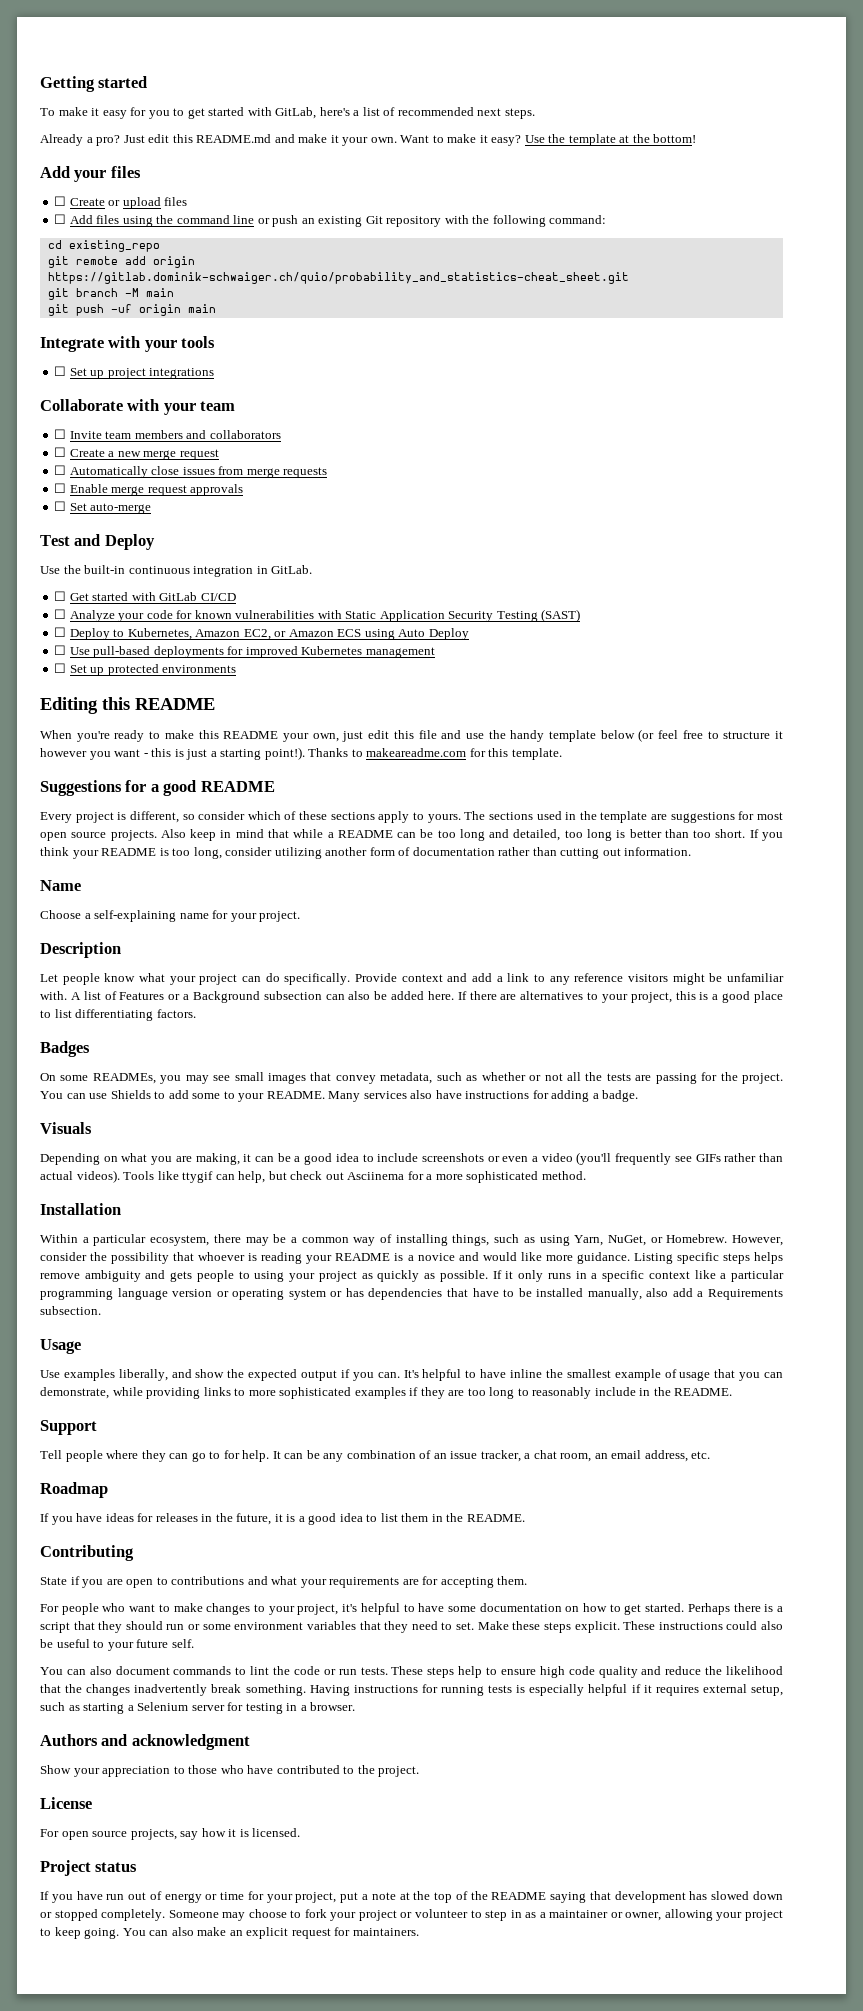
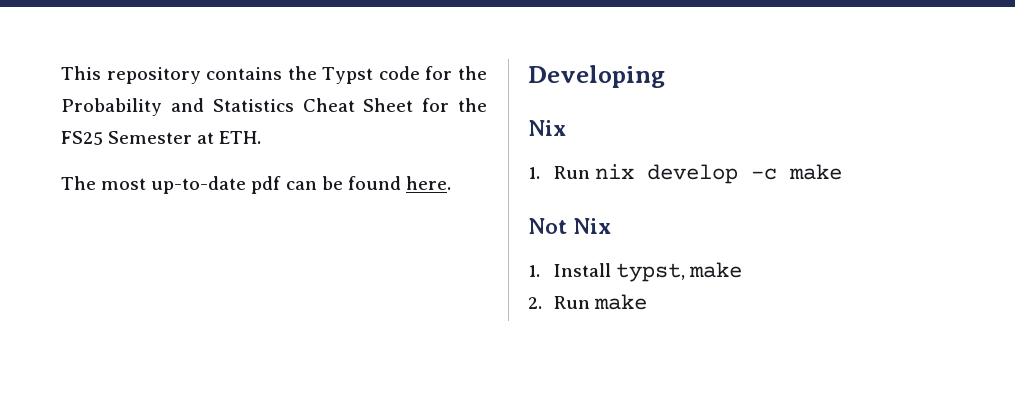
- Getting started
- To make it easy for you to get started with GitLab, here's a list of recommended next steps.
- Already a pro? Just edit this README.md and make it your own. Want to make it easy? Use the template at the bottom!
- Add your files
- ☐ Create or upload files
- ☐ Add files using the command line or push an existing Git repository with the following command:
- cd existing_repo
- git remote add origin https://gitlab.dominik-schwaiger.ch/quio/probability_and_statistics-cheat_sheet.git
- git branch -M main
- git push -uf origin main
- Integrate with your tools
- ☐ Set up project integrations
- Collaborate with your team
- ☐ Invite team members and collaborators
- ☐ Create a new merge request
- ☐ Automatically close issues from merge requests
- ☐ Enable merge request approvals
- ☐ Set auto-merge
- Test and Deploy
- Use the built-in continuous integration in GitLab.
- ☐ Get started with GitLab CI/CD
- ☐ Analyze your code for known vulnerabilities with Static Application Security Testing (SAST)
- ☐ Deploy to Kubernetes, Amazon EC2, or Amazon ECS using Auto Deploy
- ☐ Use pull-based deployments for improved Kubernetes management
- ☐ Set up protected environments
- Editing this README
- When you're ready to make this README your own, just edit this file and use the handy template below (or feel free to structure it however you want - this is just a starting point!). Thanks to makeareadme.com for this template.
- Suggestions for a good README
- Every project is different, so consider which of these sections apply to yours. The sections used in the template are suggestions for most open source projects. Also keep in mind that while a README can be too long and detailed, too long is better than too short. If you think your README is too long, consider utilizing another form of documentation rather than cutting out information.
- Name
- Choose a self-explaining name for your project.
- Description
- Let people know what your project can do specifically. Provide context and add a link to any reference visitors might be unfamiliar with. A list of Features or a Background subsection can also be added here. If there are alternatives to your project, this is a good place to list differentiating factors.
- Badges
- On some READMEs, you may see small images that convey metadata, such as whether or not all the tests are passing for the project. You can use Shields to add some to your README. Many services also have instructions for adding a badge.
- Visuals
- Depending on what you are making, it can be a good idea to include screenshots or even a video (you'll frequently see GIFs rather than actual videos). Tools like ttygif can help, but check out Asciinema for a more sophisticated method.
- Installation
- Within a particular ecosystem, there may be a common way of installing things, such as using Yarn, NuGet, or Homebrew. However, consider the possibility that whoever is reading your README is a novice and would like more guidance. Listing specific steps helps remove ambiguity and gets people to using your project as quickly as possible. If it only runs in a specific context like a particular programming language version or operating system or has dependencies that have to be installed manually, also add a Requirements subsection.
- Usage
- Use examples liberally, and show the expected output if you can. It's helpful to have inline the smallest example of usage that you can demonstrate, while providing links to more sophisticated examples if they are too long to reasonably include in the README.
- Support
- Tell people where they can go to for help. It can be any combination of an issue tracker, a chat room, an email address, etc.
- Roadmap
- If you have ideas for releases in the future, it is a good idea to list them in the README.
- Contributing
- State if you are open to contributions and what your requirements are for accepting them.
- For people who want to make changes to your project, it's helpful to have some documentation on how to get started. Perhaps there is a script that they should run or some environment variables that they need to set. Make these steps explicit. These instructions could also be useful to your future self.
- You can also document commands to lint the code or run tests. These steps help to ensure high code quality and reduce the likelihood that the changes inadvertently break something. Having instructions for running tests is especially helpful if it requires external setup, such as starting a Selenium server for testing in a browser.
- Authors and acknowledgment
- Show your appreciation to those who have contributed to the project.
- License
- For open source projects, say how it is licensed.
- Project status
- If you have run out of energy or time for your project, put a note at the top of the README saying that development has slowed down or stopped completely. Someone may choose to fork your project or volunteer to step in as a maintainer or owner, allowing your project to keep going. You can also make an explicit request for maintainers.
+ This repository contains the Typst code for the Probability and Statistics Cheat Sheet for the FS25 Semester at ETH.
+ The most up-to-date pdf can be found here.
+ Developing
+ Nix
+ 1. Run nix develop -c make
+ Not Nix
+ 1. Install typst, make
+ 2. Run make

